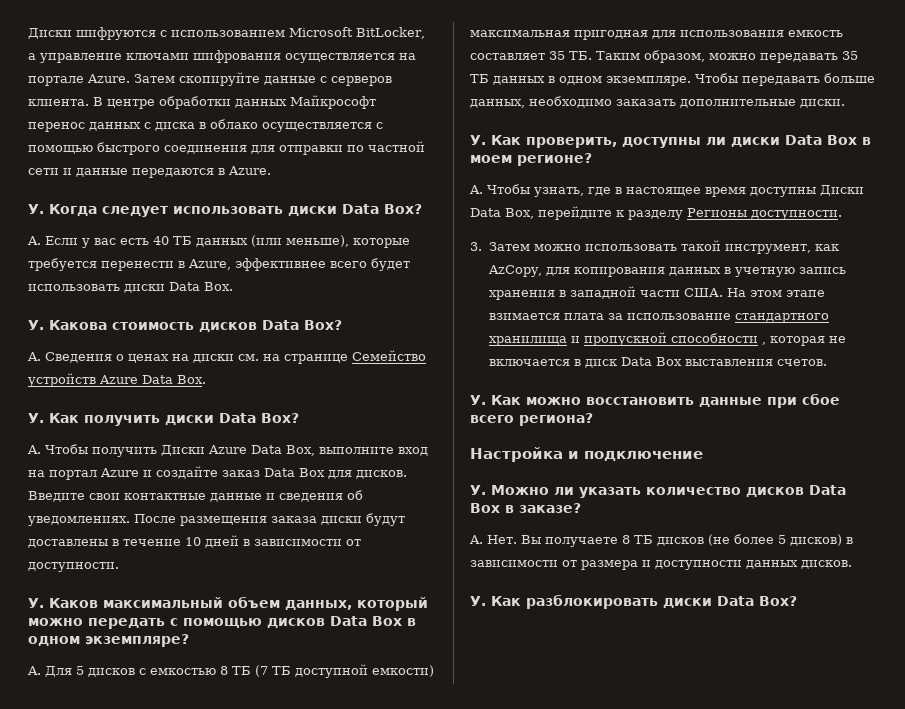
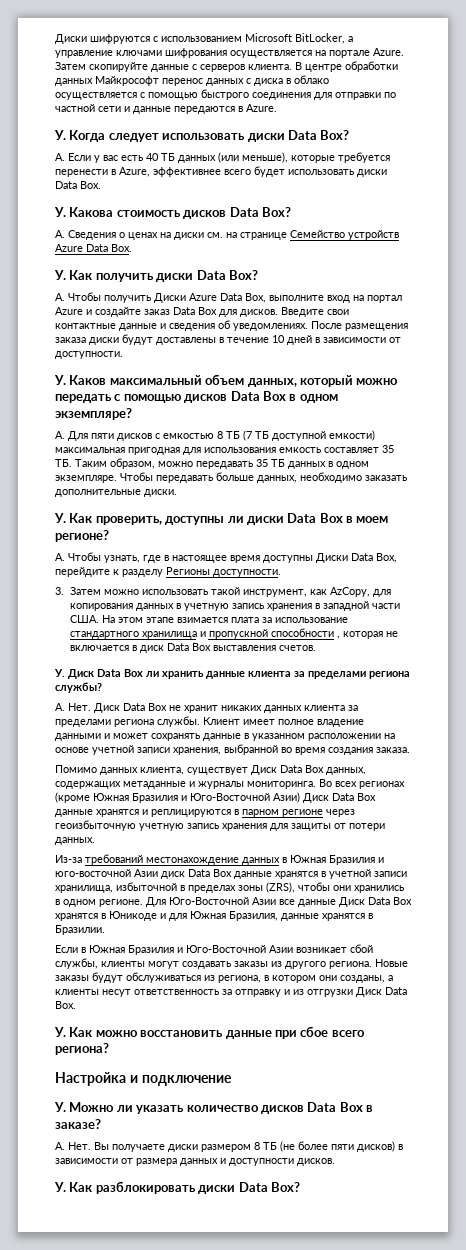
- A. Для 5 дисков с емкостью 8 ТБ (7 ТБ доступной емкости) максимальная пригодная для использования емкость составляет 35 ТБ. Таким образом, можно передавать 35 ТБ данных в одном экземпляре.
+ A. Для пяти дисков с емкостью 8 ТБ (7 ТБ доступной емкости) максимальная пригодная для использования емкость составляет 35 ТБ. Таким образом, можно передавать 35 ТБ данных в одном экземпляре.
+ У. Диск Data Box ли хранить данные клиента за пределами региона службы?
+ A. Нет. Диск Data Box не хранит никаких данных клиента за пределами региона службы. Клиент имеет полное владение данными и может сохранять данные в указанном расположении на основе учетной записи хранения, выбранной во время создания заказа.
+ Помимо данных клиента, существует Диск Data Box данных, содержащих метаданные и журналы мониторинга. Во всех регионах (кроме Южная Бразилия и Юго-Восточной Азии) Диск Data Box данные хранятся и реплицируются в парном регионе через геоизбыточную учетную запись хранения для защиты от потери данных.
+ Из-за требований местонахождение данных в Южная Бразилия и юго-восточной Азии диск Data Box данные хранятся в учетной записи хранилища, избыточной в пределах зоны (ZRS), чтобы они хранились в одном регионе. Для Юго-Восточной Азии все данные Диск Data Box хранятся в Юникоде и для Южная Бразилия, данные хранятся в Бразилии.
+ Если в Южная Бразилия и Юго-Восточной Азии возникает сбой службы, клиенты могут создавать заказы из другого региона. Новые заказы будут обслуживаться из региона, в котором они созданы, а клиенты несут ответственность за отправку и из отгрузки Диск Data Box.
- A. Нет. Вы получаете 8 ТБ дисков (не более 5 дисков) в зависимости от размера и доступности данных дисков.
+ A. Нет. Вы получаете диски размером 8 ТБ (не более пяти дисков) в зависимости от размера данных и доступности дисков.

